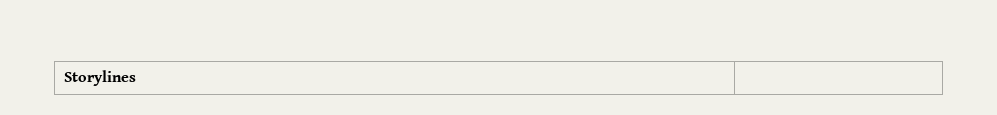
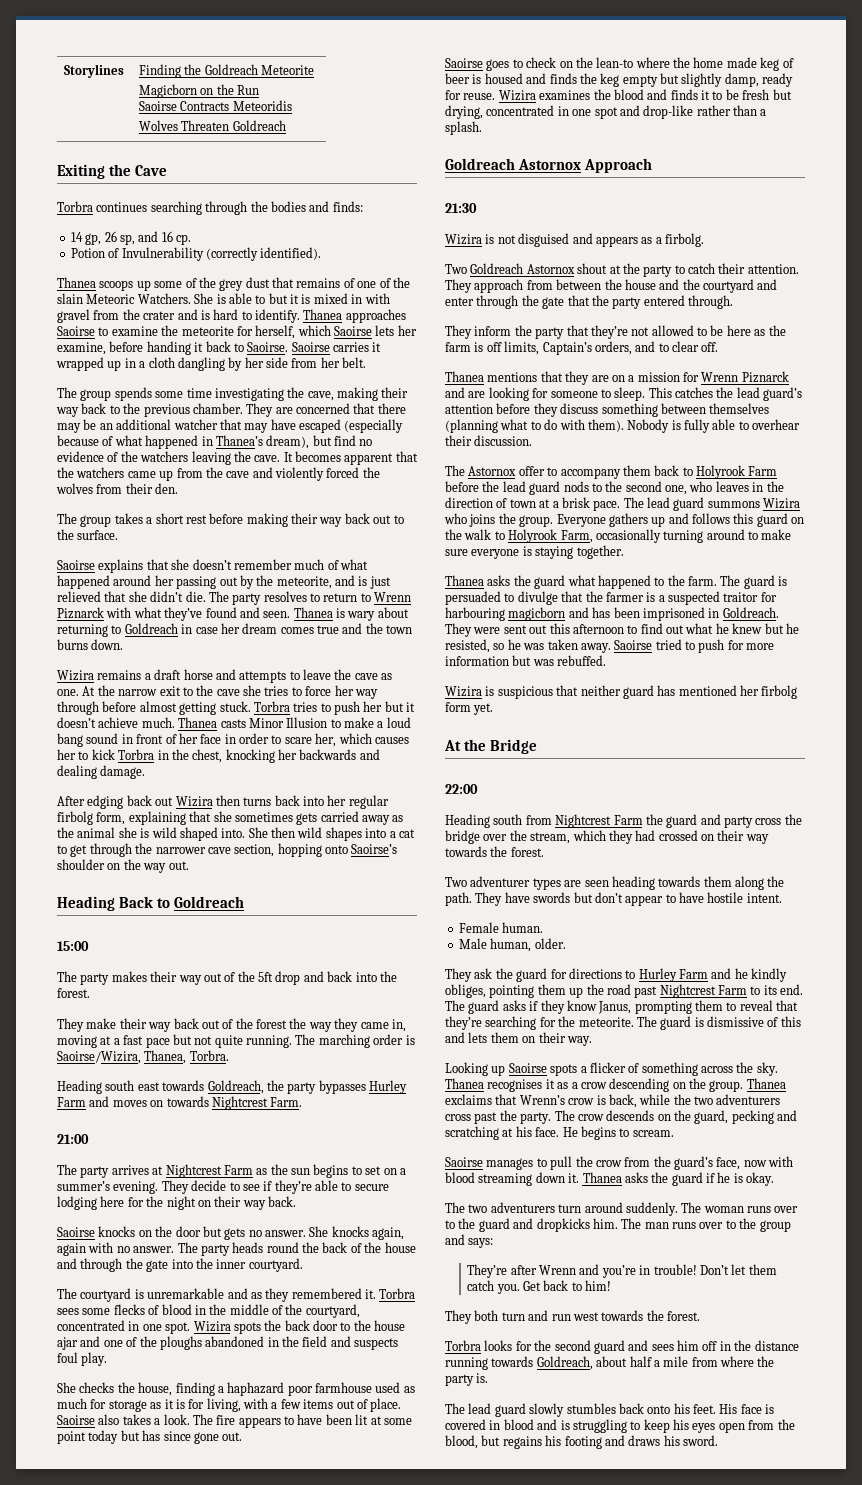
- Storylines |
+ Storylines | Finding the Goldreach Meteorite
+ Magicborn on the Run
+ Saoirse Contracts Meteoridis
+ Wolves Threaten Goldreach
+ Exiting the Cave
+ Torbra continues searching through the bodies and finds:
+ 14 gp, 26 sp, and 16 cp.
+ Potion of Invulnerability (correctly identified).
+ Thanea scoops up some of the grey dust that remains of one of the slain Meteoric Watchers. She is able to but it is mixed in with gravel from the crater and is hard to identify. Thanea approaches Saoirse to examine the meteorite for herself, which Saoirse lets her examine, before handing it back to Saoirse. Saoirse carries it wrapped up in a cloth dangling by her side from her belt.
+ The group spends some time investigating the cave, making their way back to the previous chamber. They are concerned that there may be an additional watcher that may have escaped (especially because of what happened in Thanea’s dream), but find no evidence of the watchers leaving the cave. It becomes apparent that the watchers came up from the cave and violently forced the wolves from their den.
+ The group takes a short rest before making their way back out to the surface.
+ Saoirse explains that she doesn’t remember much of what happened around her passing out by the meteorite, and is just relieved that she didn’t die. The party resolves to return to Wrenn Piznarck with what they’ve found and seen. Thanea is wary about returning to Goldreach in case her dream comes true and the town burns down.
+ Wizira remains a draft horse and attempts to leave the cave as one. At the narrow exit to the cave she tries to force her way through before almost getting stuck. Torbra tries to push her but it doesn’t achieve much. Thanea casts Minor Illusion to make a loud bang sound in front of her face in order to scare her, which causes her to kick Torbra in the chest, knocking her backwards and dealing damage.
+ After edging back out Wizira then turns back into her regular firbolg form, explaining that she sometimes gets carried away as the animal she is wild shaped into. She then wild shapes into a cat to get through the narrower cave section, hopping onto Saoirse’s shoulder on the way out.
+ Heading Back to Goldreach
+ 15:00
+ The party makes their way out of the 5ft drop and back into the forest.
+ They make their way back out of the forest the way they came in, moving at a fast pace but not quite running. The marching order is Saoirse/Wizira, Thanea, Torbra.
+ Heading south east towards Goldreach, the party bypasses Hurley Farm and moves on towards Nightcrest Farm.
+ 21:00
+ The party arrives at Nightcrest Farm as the sun begins to set on a summer’s evening. They decide to see if they’re able to secure lodging here for the night on their way back.
+ Saoirse knocks on the door but gets no answer. She knocks again, again with no answer. The party heads round the back of the house and through the gate into the inner courtyard.
+ The courtyard is unremarkable and as they remembered it. Torbra sees some flecks of blood in the middle of the courtyard, concentrated in one spot. Wizira spots the back door to the house ajar and one of the ploughs abandoned in the field and suspects foul play.
+ She checks the house, finding a haphazard poor farmhouse used as much for storage as it is for living, with a few items out of place. Saoirse also takes a look. The fire appears to have been lit at some point today but has since gone out.
+ Saoirse goes to check on the lean-to where the home made keg of beer is housed and finds the keg empty but slightly damp, ready for reuse. Wizira examines the blood and finds it to be fresh but drying, concentrated in one spot and drop-like rather than a splash.
+ Goldreach Astornox Approach
+ 21:30
+ Wizira is not disguised and appears as a firbolg.
+ Two Goldreach Astornox shout at the party to catch their attention. They approach from between the house and the courtyard and enter through the gate that the party entered through.
+ They inform the party that they’re not allowed to be here as the farm is off limits, Captain’s orders, and to clear off.
+ Thanea mentions that they are on a mission for Wrenn Piznarck and are looking for someone to sleep. This catches the lead guard’s attention before they discuss something between themselves (planning what to do with them). Nobody is fully able to overhear their discussion.
+ The Astornox offer to accompany them back to Holyrook Farm before the lead guard nods to the second one, who leaves in the direction of town at a brisk pace. The lead guard summons Wizira who joins the group. Everyone gathers up and follows this guard on the walk to Holyrook Farm, occasionally turning around to make sure everyone is staying together.
+ Thanea asks the guard what happened to the farm. The guard is persuaded to divulge that the farmer is a suspected traitor for harbouring magicborn and has been imprisoned in Goldreach. They were sent out this afternoon to find out what he knew but he resisted, so he was taken away. Saoirse tried to push for more information but was rebuffed.
+ Wizira is suspicious that neither guard has mentioned her firbolg form yet.
+ At the Bridge
+ 22:00
+ Heading south from Nightcrest Farm the guard and party cross the bridge over the stream, which they had crossed on their way towards the forest.
+ Two adventurer types are seen heading towards them along the path. They have swords but don’t appear to have hostile intent.
+ Female human.
+ Male human, older.
+ They ask the guard for directions to Hurley Farm and he kindly obliges, pointing them up the road past Nightcrest Farm to its end. The guard asks if they know Janus, prompting them to reveal that they’re searching for the meteorite. The guard is dismissive of this and lets them on their way.
+ Looking up Saoirse spots a flicker of something across the sky. Thanea recognises it as a crow descending on the group. Thanea exclaims that Wrenn’s crow is back, while the two adventurers cross past the party. The crow descends on the guard, pecking and scratching at his face. He begins to scream.
+ Saoirse manages to pull the crow from the guard’s face, now with blood streaming down it. Thanea asks the guard if he is okay.
+ The two adventurers turn around suddenly. The woman runs over to the guard and dropkicks him. The man runs over to the group and says:
+ They’re after Wrenn and you’re in trouble! Don’t let them catch you. Get back to him!
+ They both turn and run west towards the forest.
+ Torbra looks for the second guard and sees him off in the distance running towards Goldreach, about half a mile from where the party is.
+ The lead guard slowly stumbles back onto his feet. His face is covered in blood and is struggling to keep his eyes open from the blood, but regains his footing and draws his sword.

